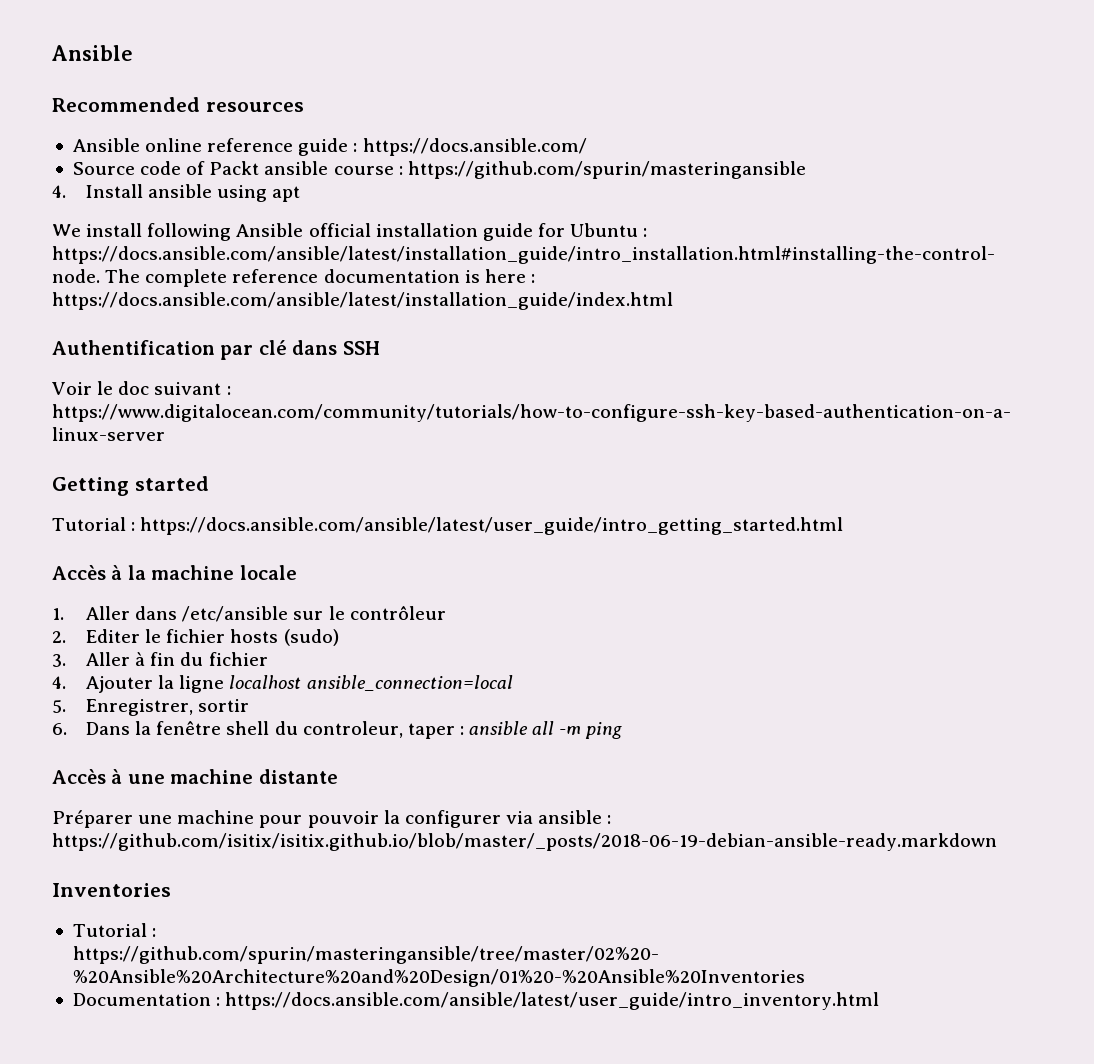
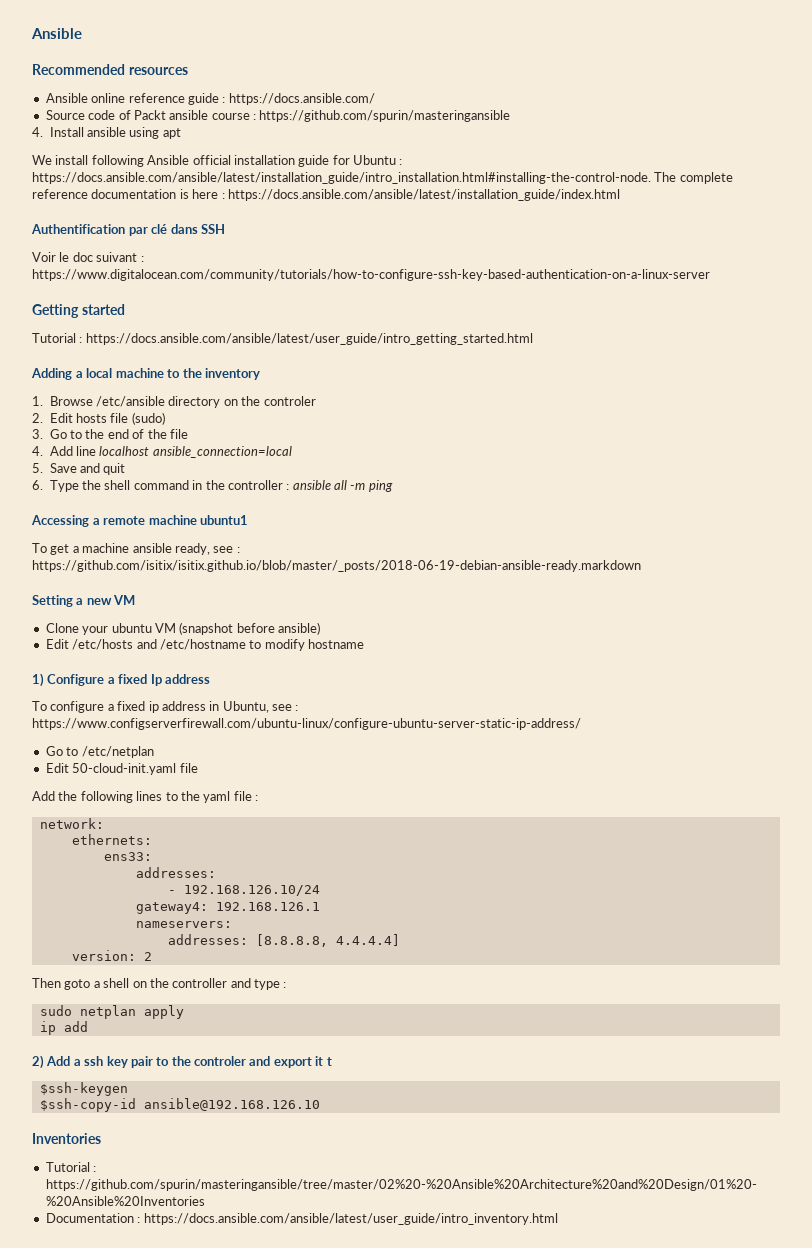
- Accès à la machine locale
- 1. Aller dans /etc/ansible sur le contrôleur
- 2. Editer le fichier hosts (sudo)
- 3. Aller à fin du fichier
- 4. Ajouter la ligne localhost ansible_connection=local
- 5. Enregistrer, sortir
- 6. Dans la fenêtre shell du controleur, taper : ansible all -m ping
+ Adding a local machine to the inventory
+ 1. Browse /etc/ansible directory on the controler
+ 2. Edit hosts file (sudo)
+ 3. Go to the end of the file
+ 4. Add line localhost ansible_connection=local
+ 5. Save and quit
+ 6. Type the shell command in the controller : ansible all -m ping
- Accès à une machine distante
- Préparer une machine pour pouvoir la configurer via ansible : https://github.com/isitix/isitix.github.io/blob/master/_posts/2018-06-19-debian-ansible-ready.markdown
+ Accessing a remote machine ubuntu1
+ To get a machine ansible ready, see : https://github.com/isitix/isitix.github.io/blob/master/_posts/2018-06-19-debian-ansible-ready.markdown
+ Setting a new VM
+ Clone your ubuntu VM (snapshot before ansible)
+ Edit /etc/hosts and /etc/hostname to modify hostname
+ 1) Configure a fixed Ip address
+ To configure a fixed ip address in Ubuntu, see : https://www.configserverfirewall.com/ubuntu-linux/configure-ubuntu-server-static-ip-address/
+ Go to /etc/netplan
+ Edit 50-cloud-init.yaml file
+ Add the following lines to the yaml file :
+ network:
+ ethernets:
+ ens33:
+ addresses:
+ - 192.168.126.10/24
+ gateway4: 192.168.126.1
+ nameservers:
+ addresses: [8.8.8.8, 4.4.4.4]
+ version: 2
+ Then goto a shell on the controller and type :
+ sudo netplan apply
+ ip add
+ 2) Add a ssh key pair to the controler and export it t
+ $ssh-keygen
+ $ssh-copy-id ansible@192.168.126.10

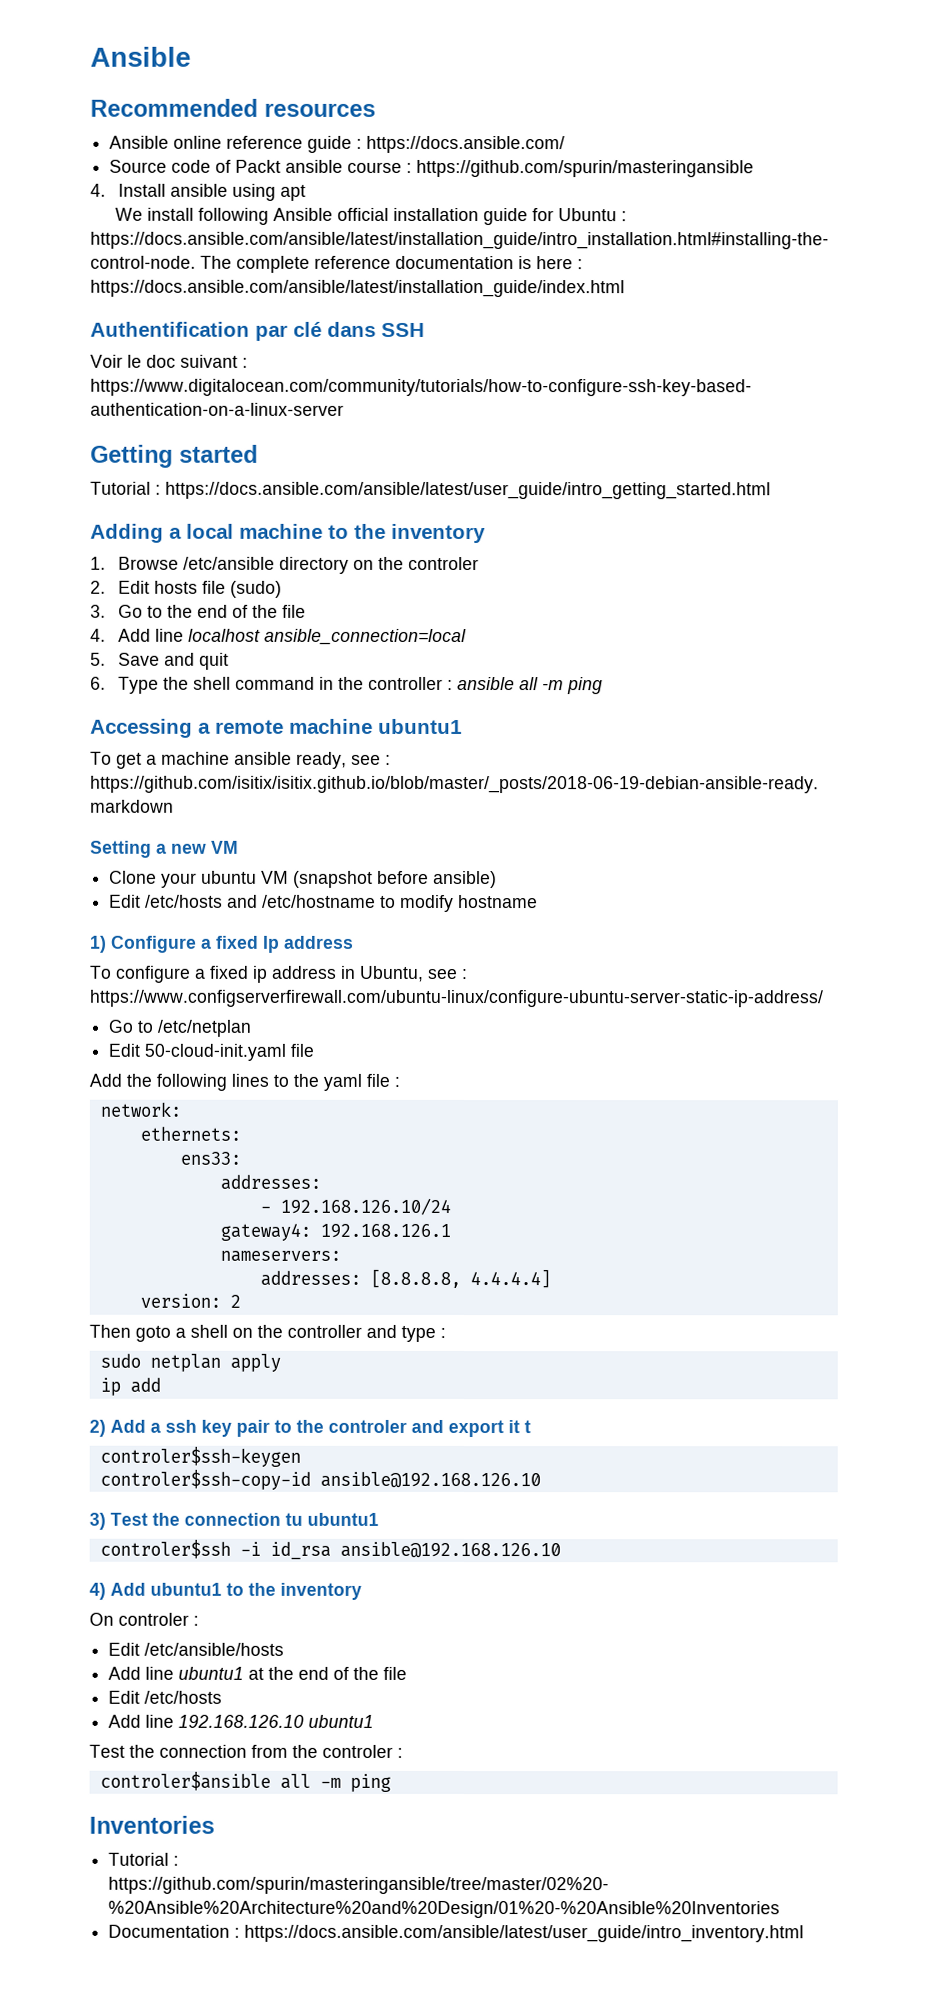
- $ssh-keygen
- $ssh-copy-id ansible@192.168.126.10
+ controler$ssh-keygen
+ controler$ssh-copy-id ansible@192.168.126.10
+ 3) Test the connection tu ubuntu1
+ controler$ssh -i id_rsa ansible@192.168.126.10
+ 4) Add ubuntu1 to the inventory
+ On controler :
+ Edit /etc/ansible/hosts
+ Add line ubuntu1 at the end of the file
+ Edit /etc/hosts
+ Add line 192.168.126.10 ubuntu1
+ Test the connection from the controler :
+ controler$ansible all -m ping

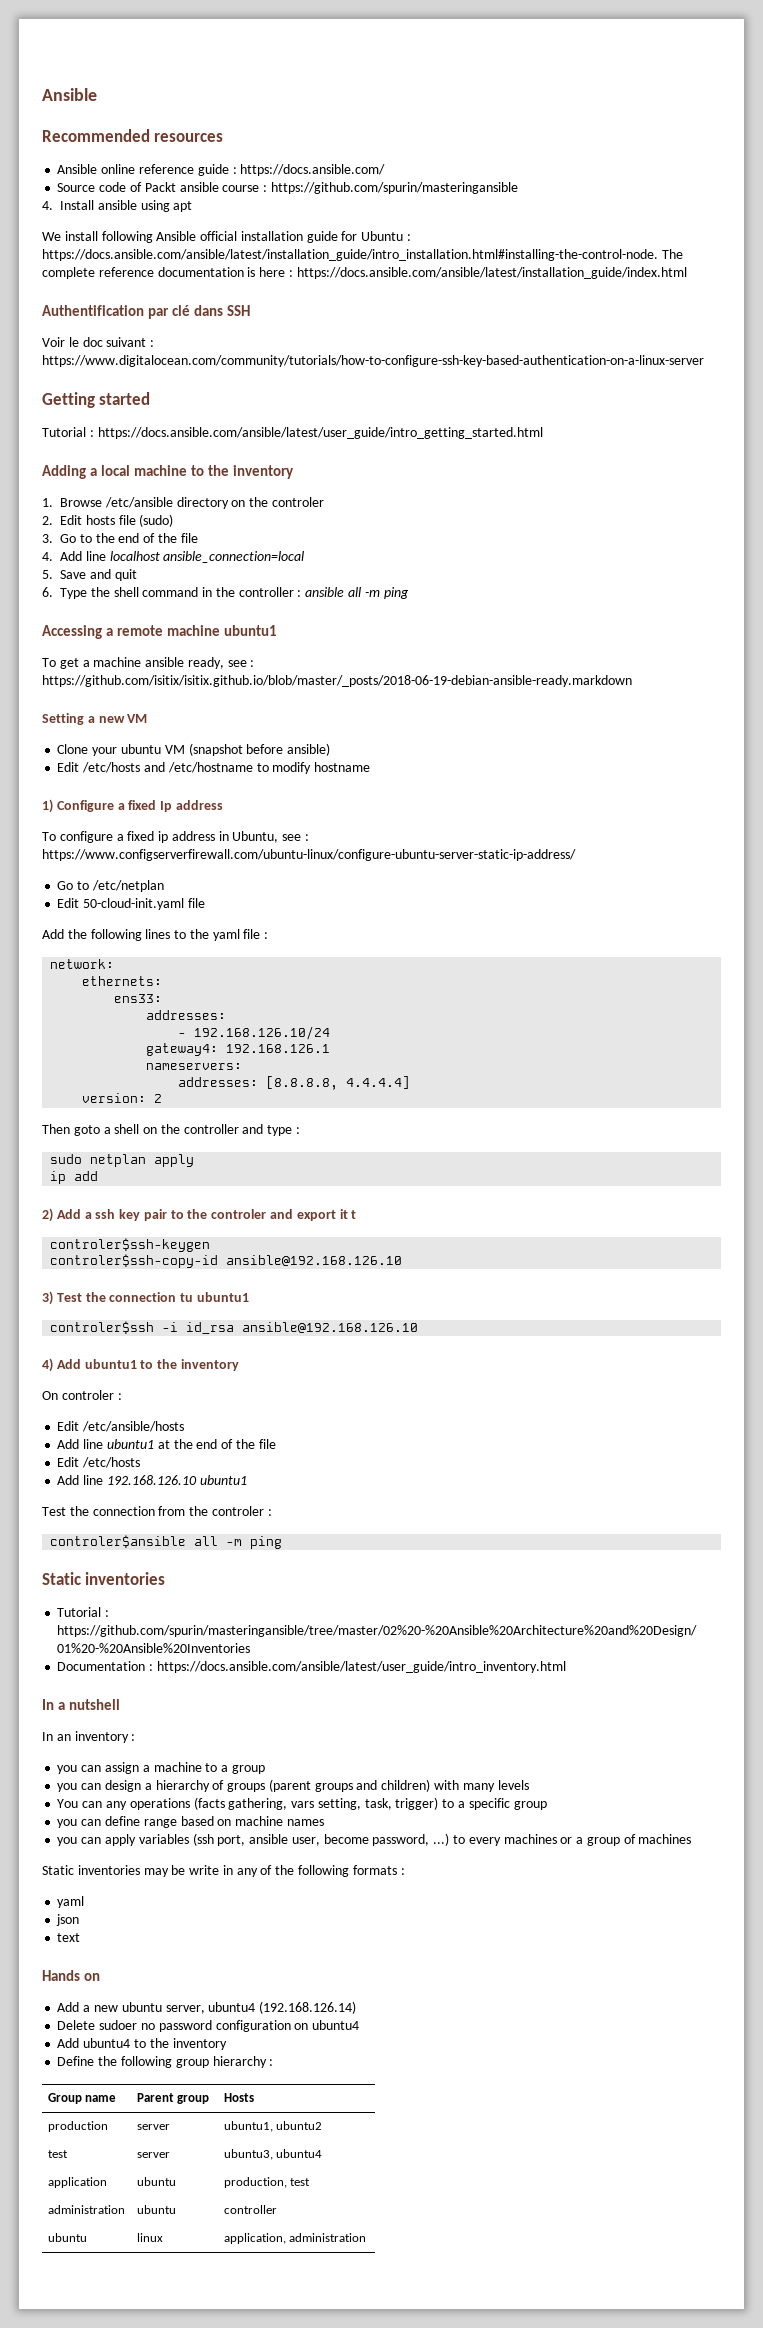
  controler$ansible all -m ping
- Inventories
+ Static inventories
+ In a nutshell
+ In an inventory :
+ you can assign a machine to a group
+ you can design a hierarchy of groups (parent groups and children) with many levels
+ You can any operations (facts gathering, vars setting, task, trigger) to a specific group
+ you can define range based on machine names
+ you can apply variables (ssh port, ansible user, become password, ...) to every machines or a group of machines
+ Static inventories may be write in any of the following formats :
+ yaml
+ json
+ text
+ Hands on
+ Add a new ubuntu server, ubuntu4 (192.168.126.14)
+ Delete sudoer no password configuration on ubuntu4
+ Add ubuntu4 to the inventory
+ Define the following group hierarchy :
+ Group name | Parent group | Hosts
+ production | server | ubuntu1, ubuntu2
+ test | server | ubuntu3, ubuntu4
+ application | ubuntu | production, test
+ administration | ubuntu | controller
+ ubuntu | linux | application, administration

